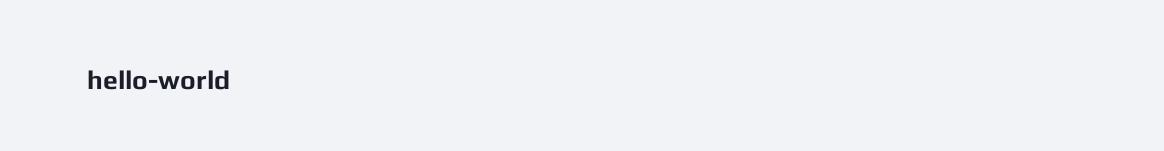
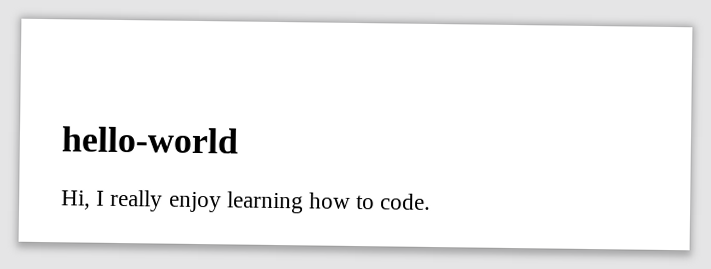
+ Hi, I really enjoy learning how to code.

